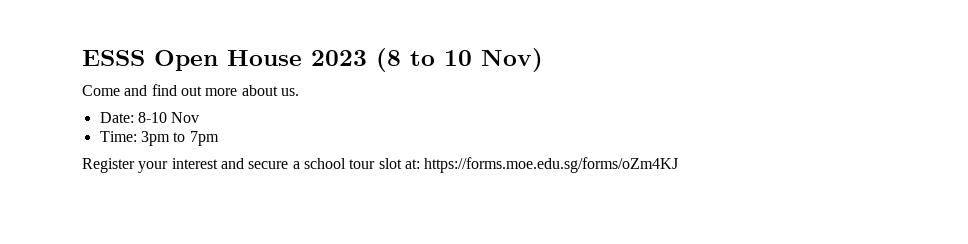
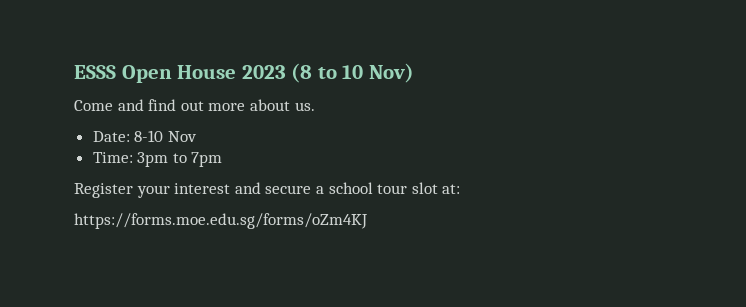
- Register your interest and secure a school tour slot at: https://forms.moe.edu.sg/forms/oZm4KJ
+ Register your interest and secure a school tour slot at:
+ https://forms.moe.edu.sg/forms/oZm4KJ

